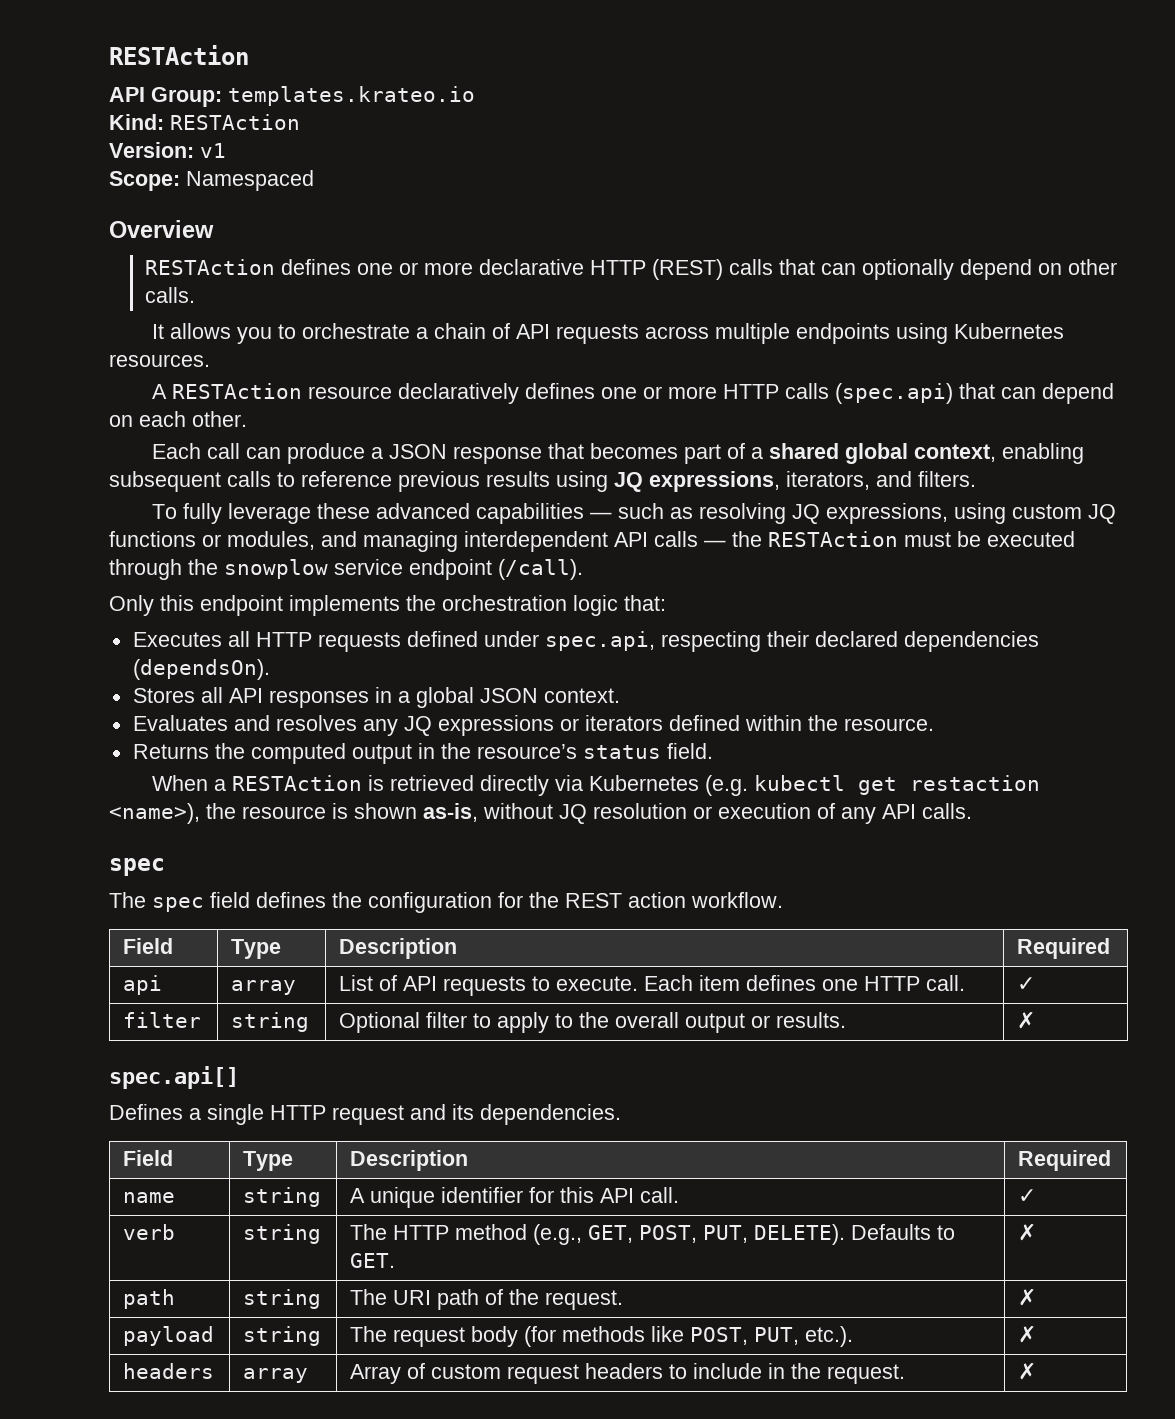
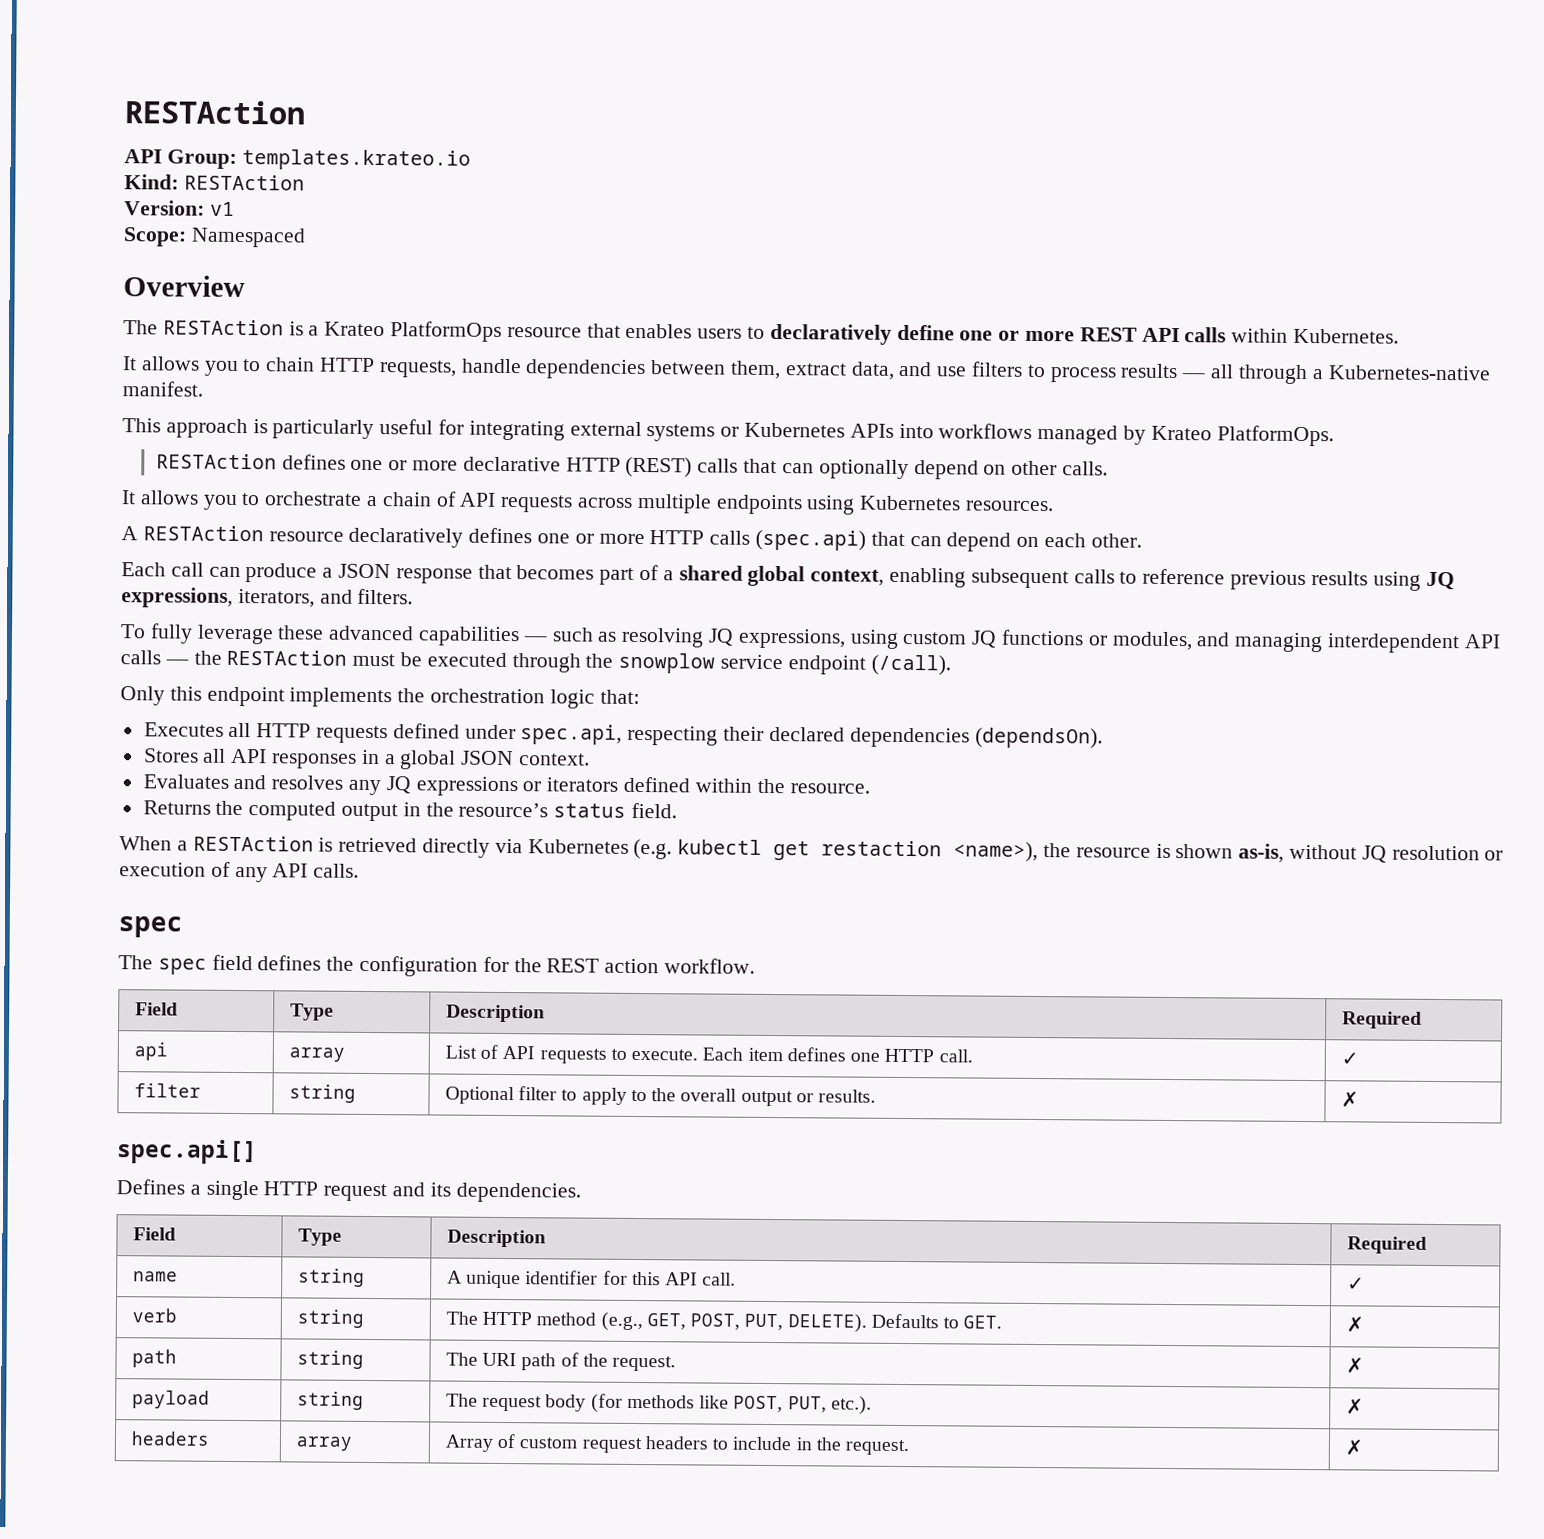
+ The RESTAction is a Krateo PlatformOps resource that enables users to declaratively define one or more REST API calls within Kubernetes.
+ It allows you to chain HTTP requests, handle dependencies between them, extract data, and use filters to process results — all through a Kubernetes-native manifest.
+ This approach is particularly useful for integrating external systems or Kubernetes APIs into workflows managed by Krateo PlatformOps.

